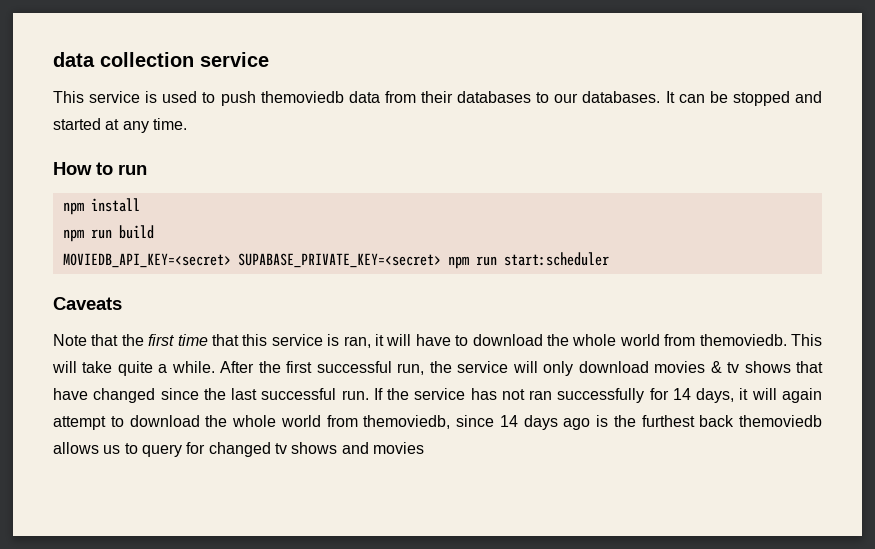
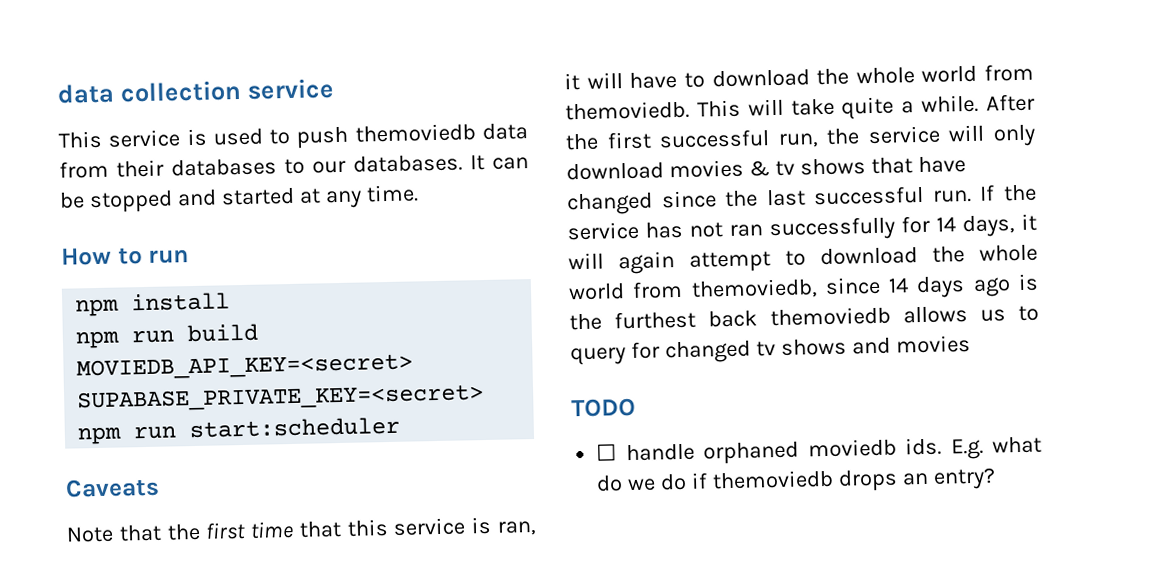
+ TODO
+ ☐ handle orphaned moviedb ids. E.g. what do we do if themoviedb drops an entry?

